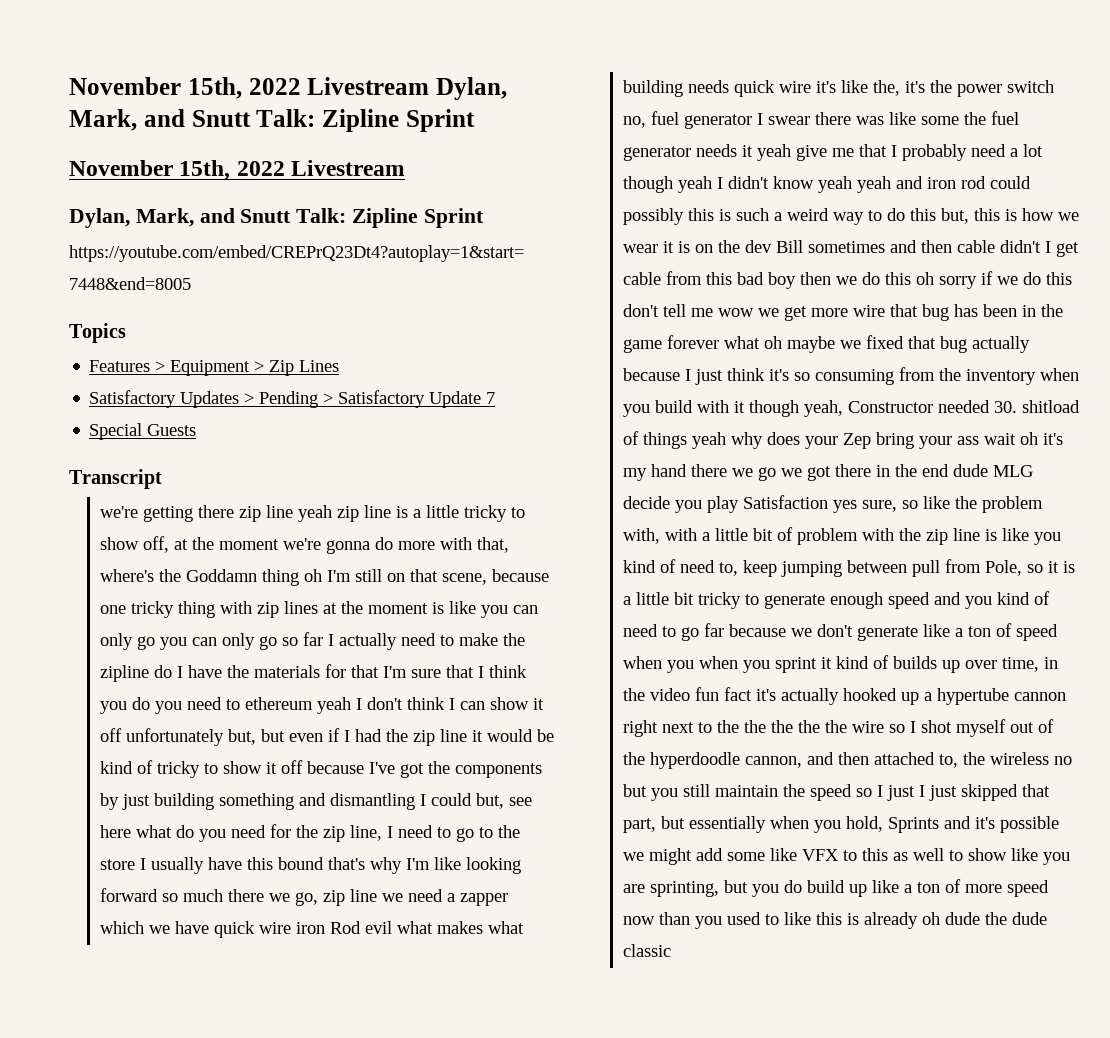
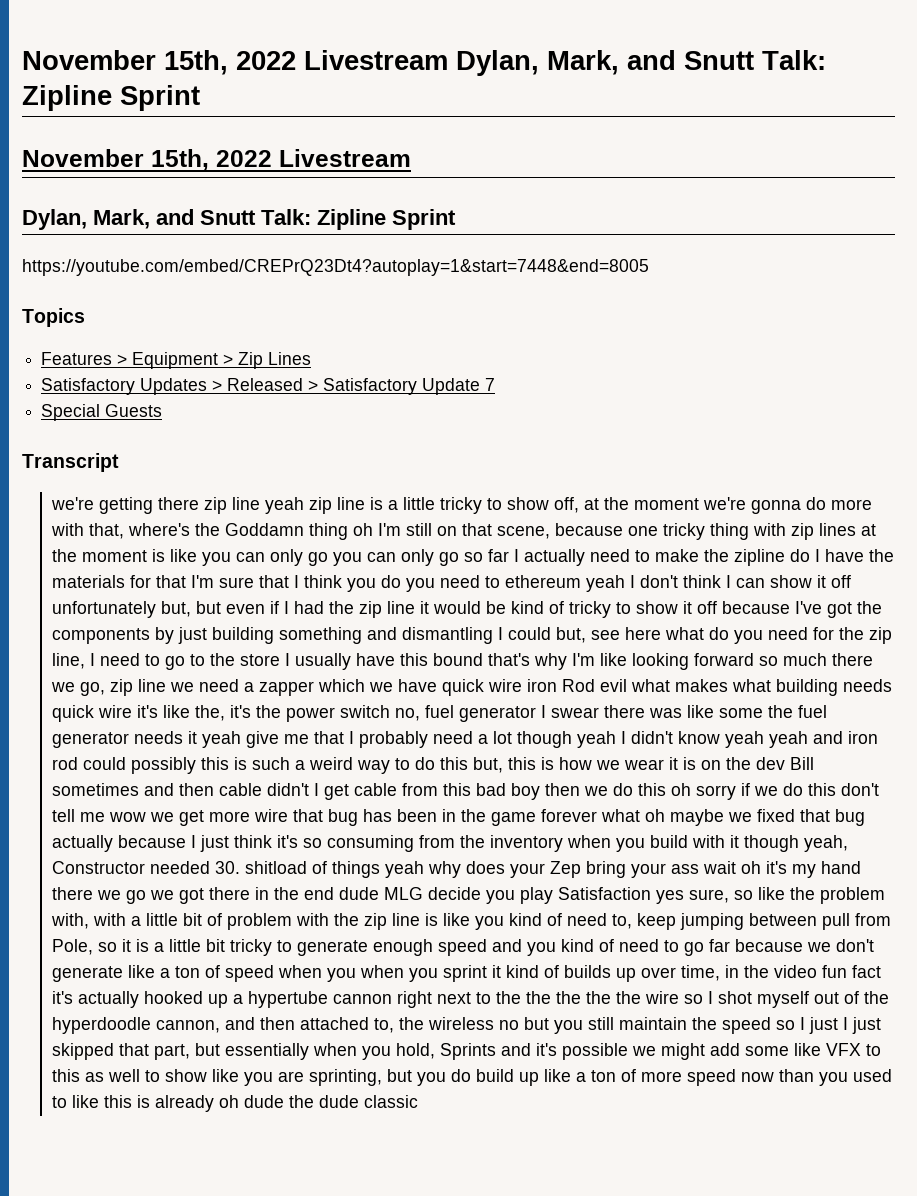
- Satisfactory Updates > Pending > Satisfactory Update 7
+ Satisfactory Updates > Released > Satisfactory Update 7

